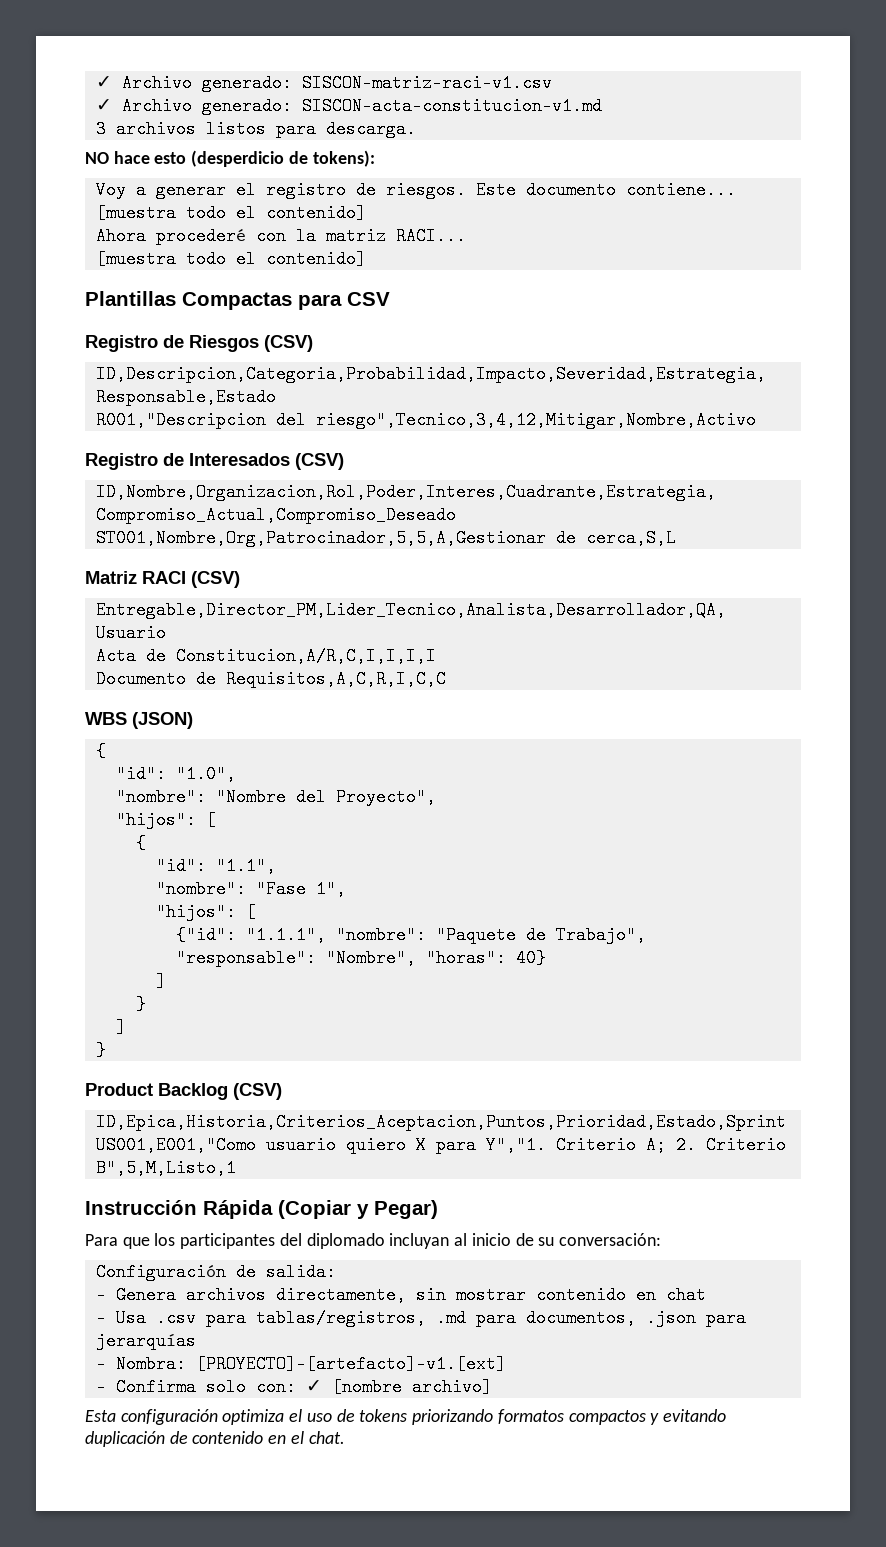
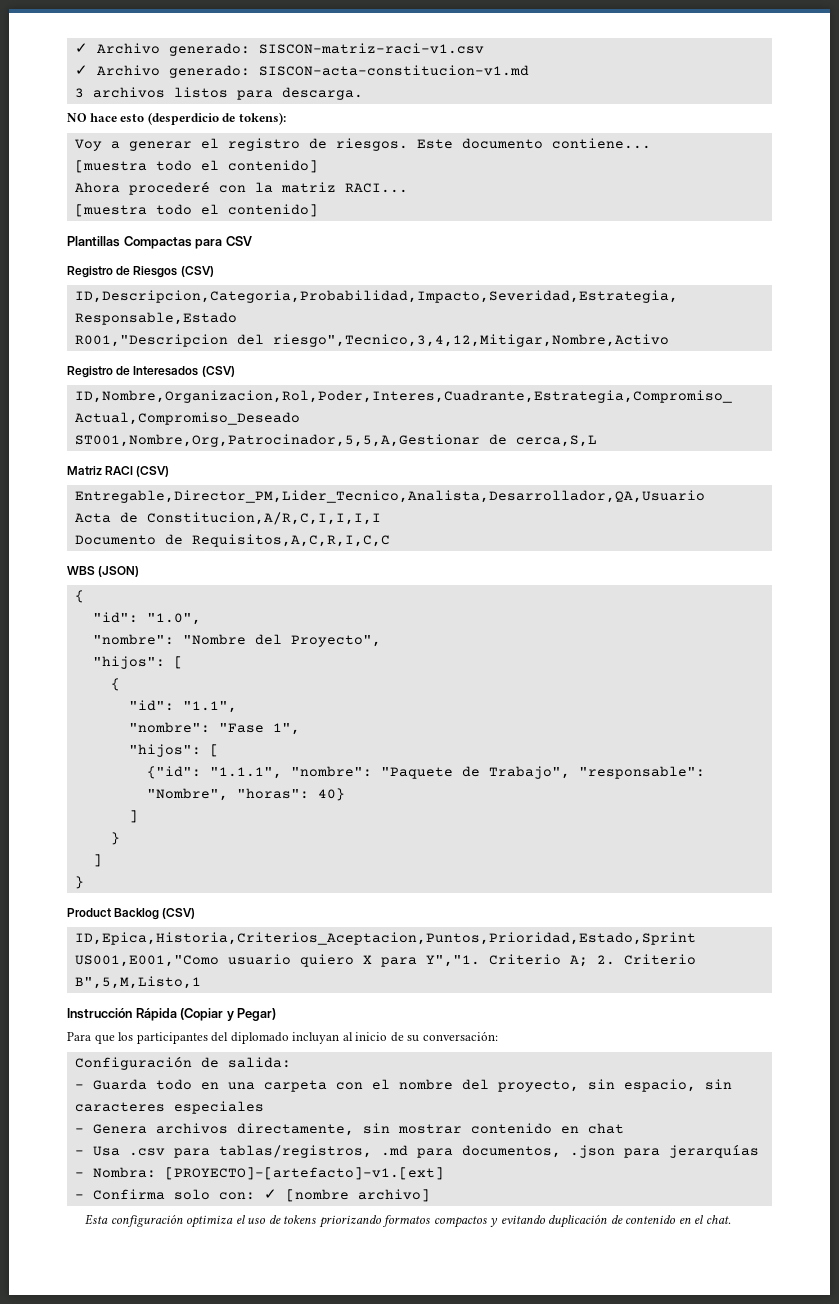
+ - Guarda todo en una carpeta con el nombre del proyecto, sin espacio, sin caracteres especiales

